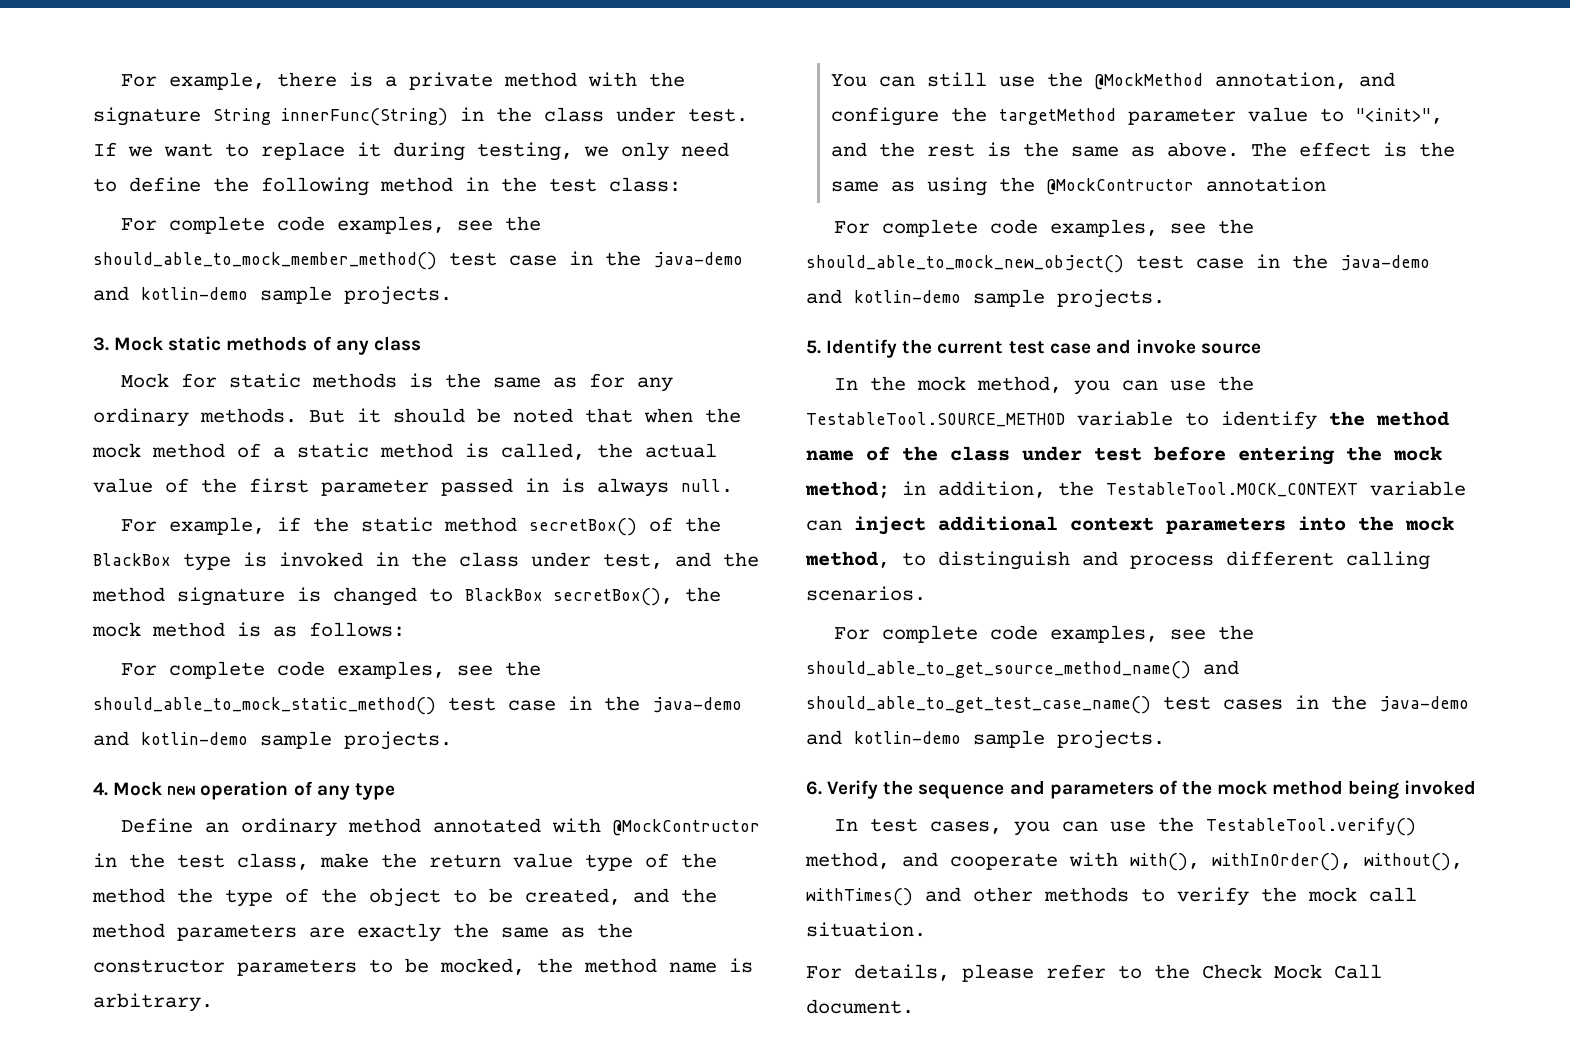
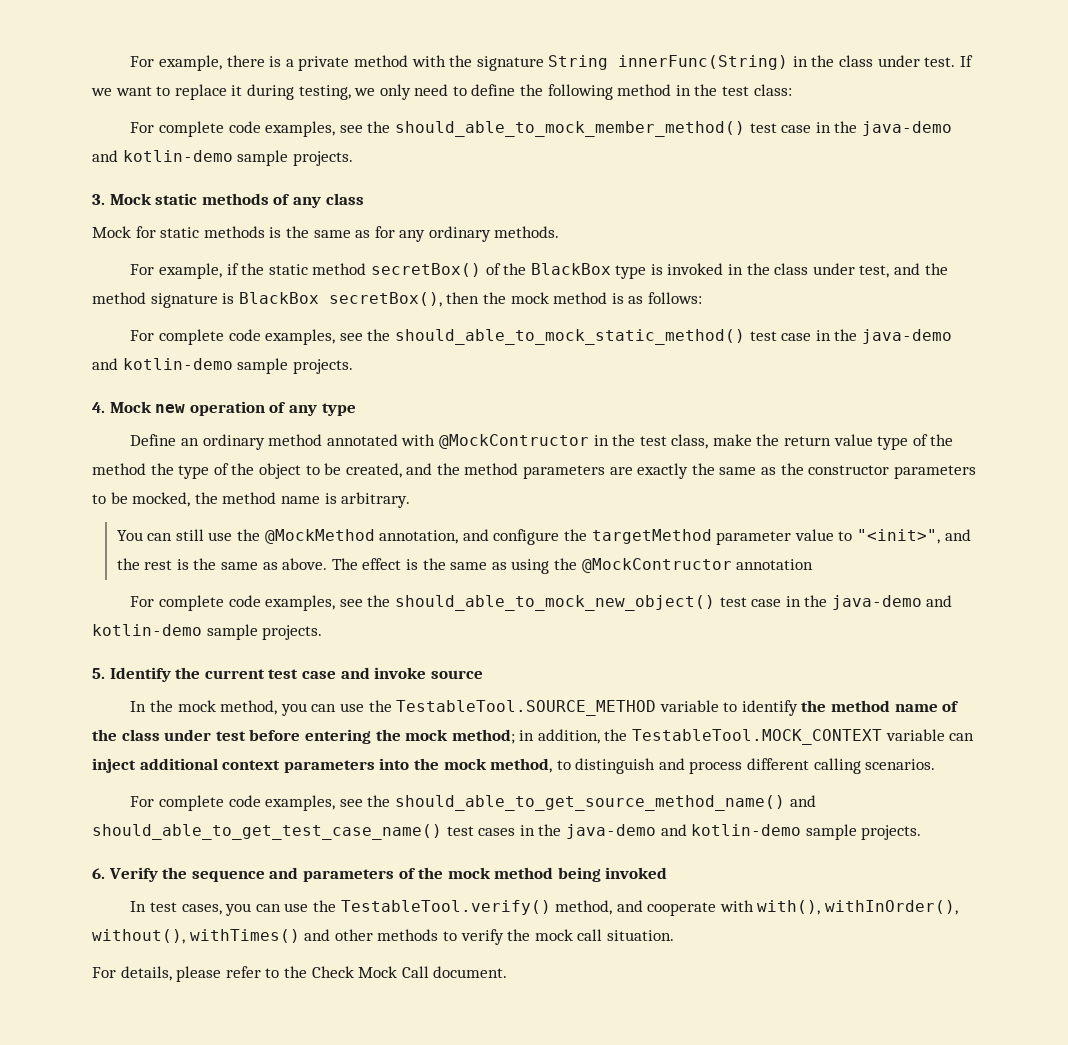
- But it should be noted that when the mock method of a static method is called, the actual value of the first parameter passed in is always null.
- For example, if the static method secretBox() of the BlackBox type is invoked in the class under test, and the method signature is changed to BlackBox secretBox(), the mock method is as follows:
+ For example, if the static method secretBox() of the BlackBox type is invoked in the class under test, and the method signature is BlackBox secretBox(), then the mock method is as follows:

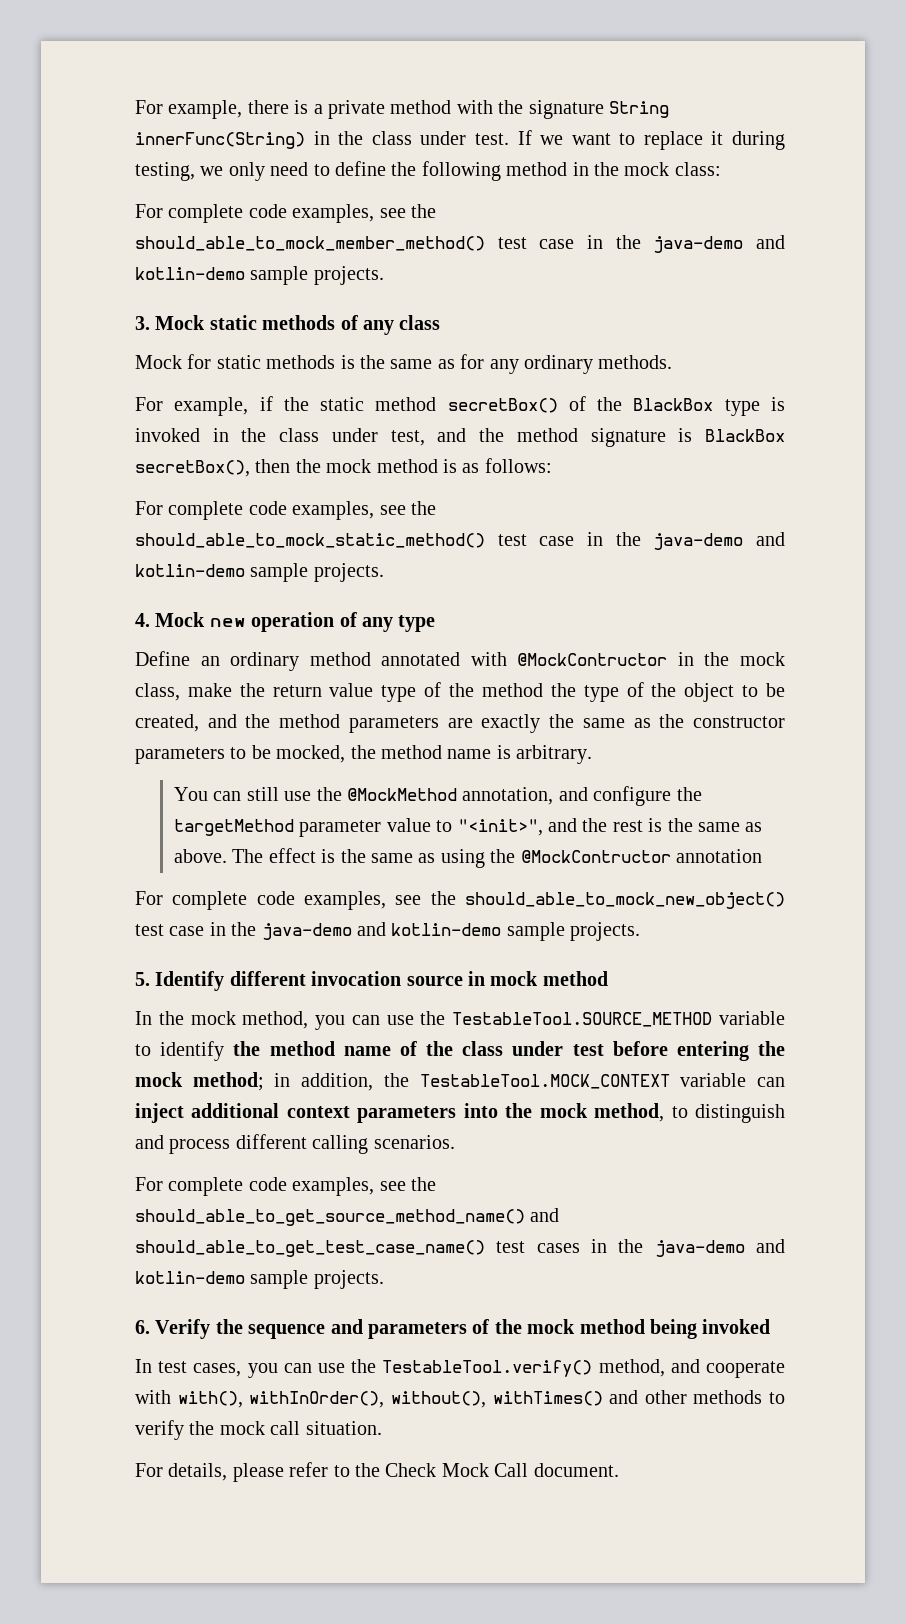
- If we want to replace it during testing, we only need to define the following method in the test class:
+ If we want to replace it during testing, we only need to define the following method in the mock class:
- Define an ordinary method annotated with @MockContructor in the test class, make the return value type of the method the type of the object to be created, and the method parameters are exactly the same as the constructor parameters to be mocked, the method name is arbitrary.
+ Define an ordinary method annotated with @MockContructor in the mock class, make the return value type of the method the type of the object to be created, and the method parameters are exactly the same as the constructor parameters to be mocked, the method name is arbitrary.
- 5. Identify the current test case and invoke source
+ 5. Identify different invocation source in mock method

